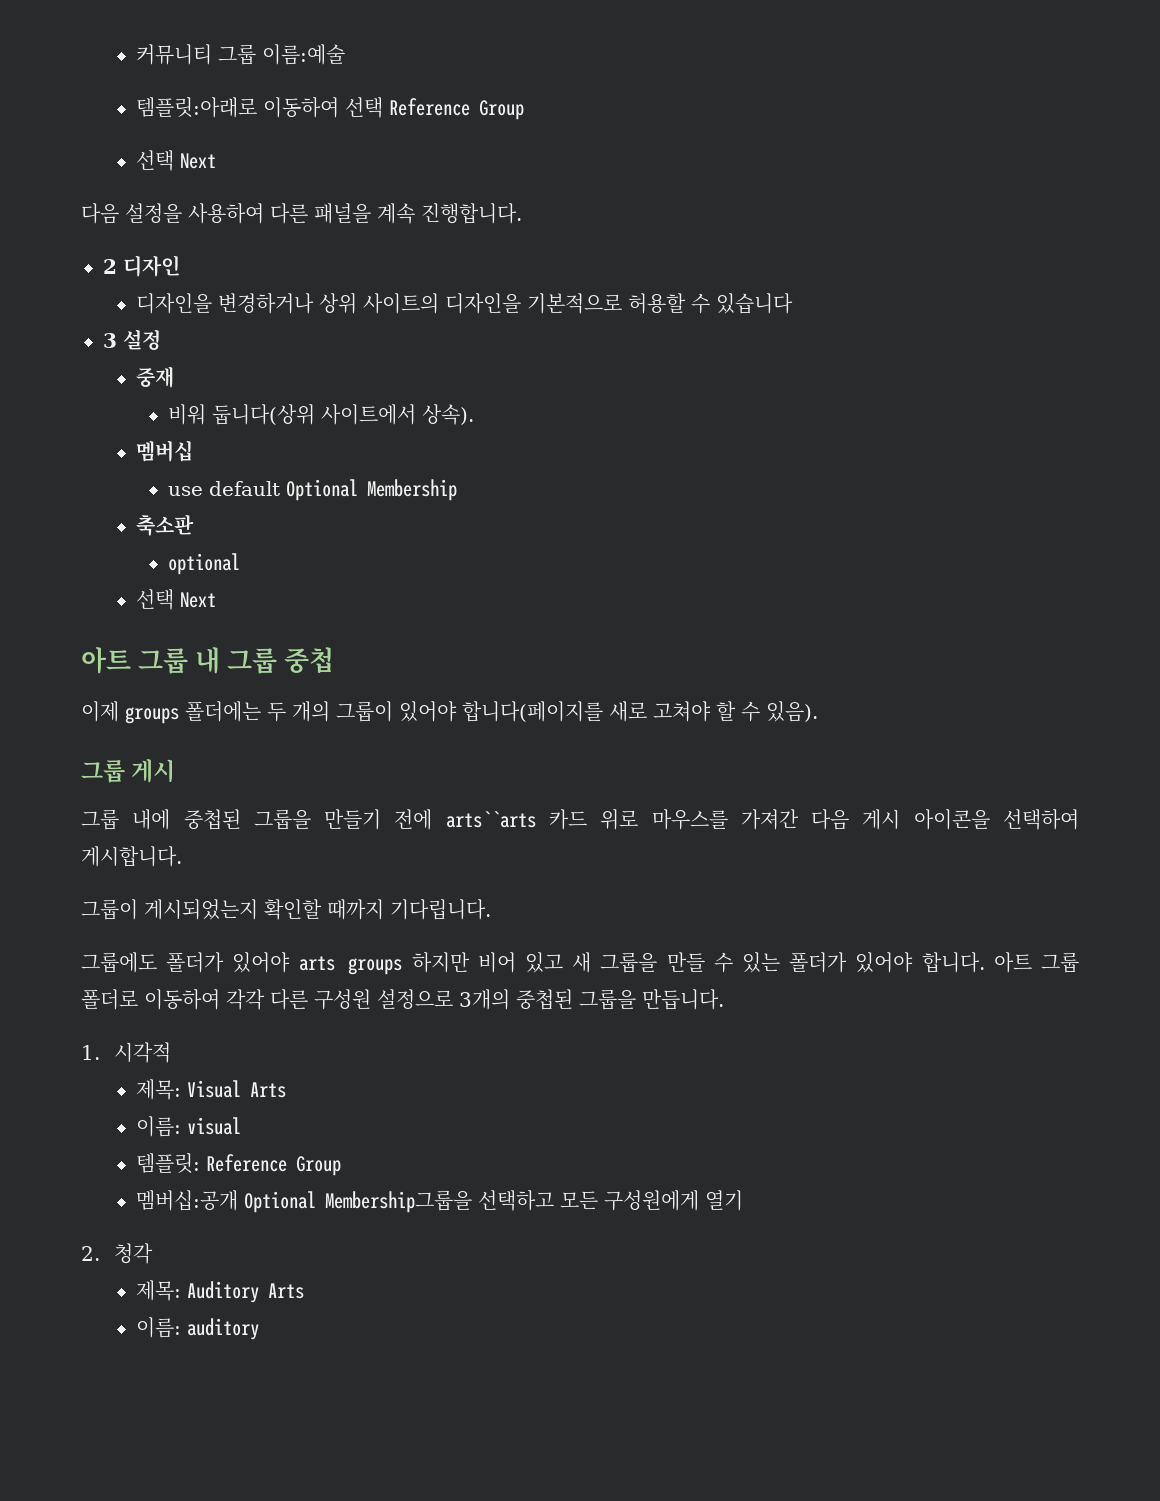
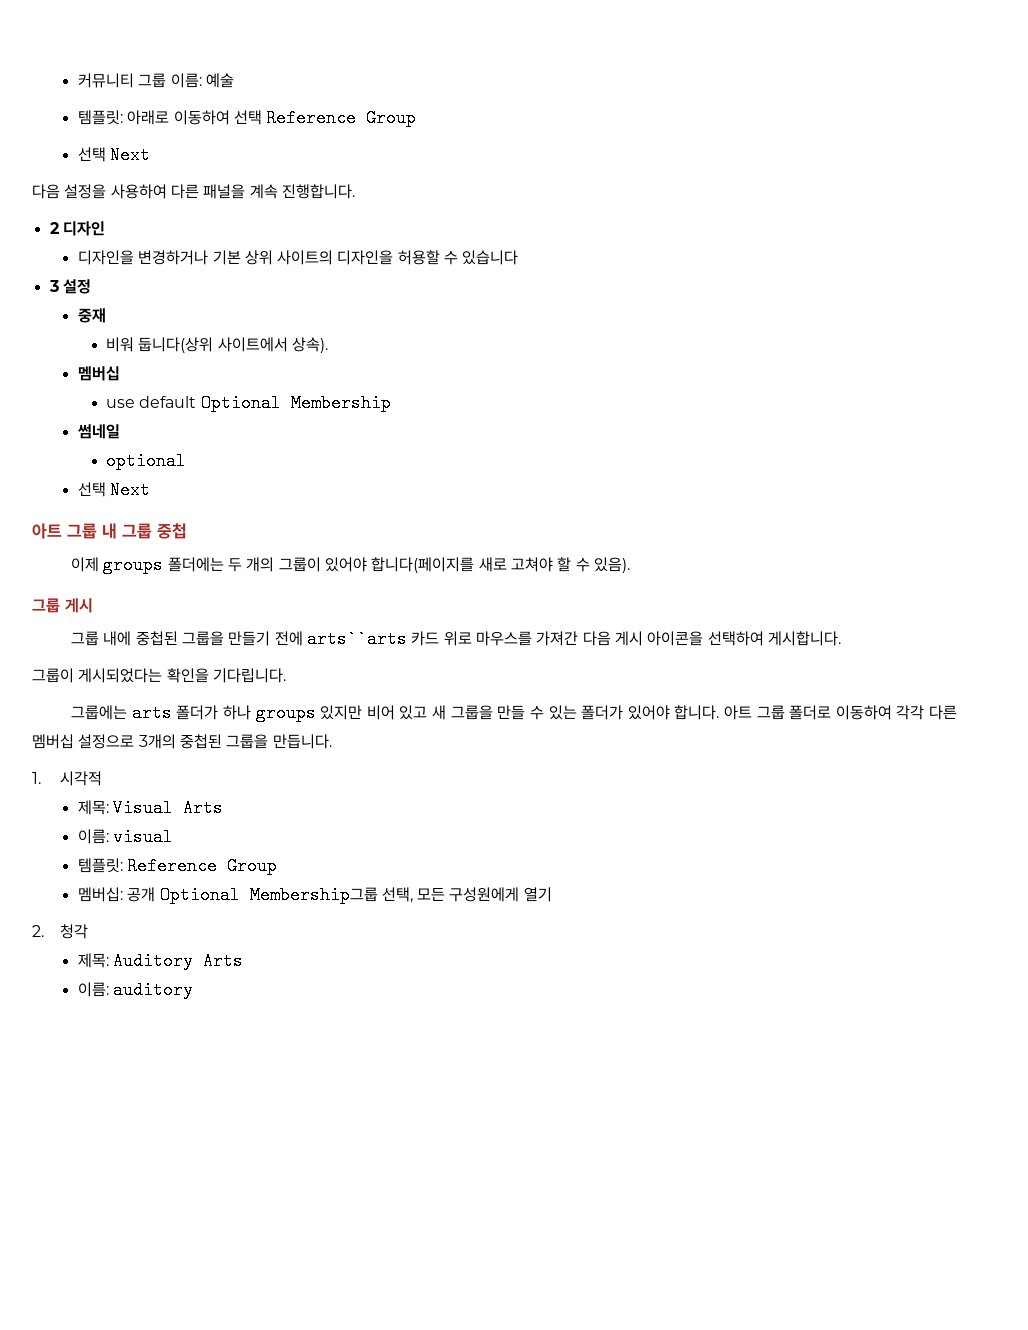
- 커뮤니티 그룹 이름:예술
- 템플릿:아래로 이동하여 선택 Reference Group
+ 커뮤니티 그룹 이름: 예술
+ 템플릿: 아래로 이동하여 선택 Reference Group
- 디자인을 변경하거나 상위 사이트의 디자인을 기본적으로 허용할 수 있습니다
+ 디자인을 변경하거나 기본 상위 사이트의 디자인을 허용할 수 있습니다
- 축소판
+ 썸네일
- 그룹이 게시되었는지 확인할 때까지 기다립니다.
- 그룹에도 폴더가 있어야 arts groups 하지만 비어 있고 새 그룹을 만들 수 있는 폴더가 있어야 합니다.
+ 그룹이 게시되었다는 확인을 기다립니다.
+ 그룹에는 arts 폴더가 하나 groups 있지만 비어 있고 새 그룹을 만들 수 있는 폴더가 있어야 합니다.
- 아트 그룹 폴더로 이동하여 각각 다른 구성원 설정으로 3개의 중첩된 그룹을 만듭니다.
+ 아트 그룹 폴더로 이동하여 각각 다른 멤버십 설정으로 3개의 중첩된 그룹을 만듭니다.
- 멤버십:공개 Optional Membership그룹을 선택하고 모든 구성원에게 열기
+ 멤버십: 공개 Optional Membership그룹 선택, 모든 구성원에게 열기

